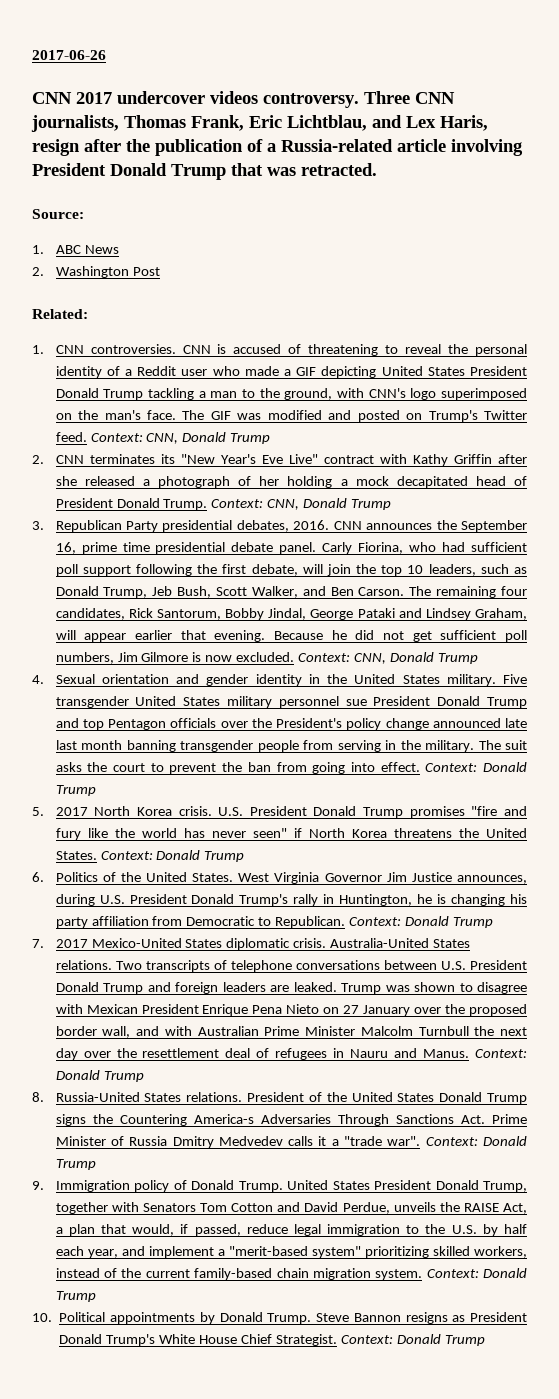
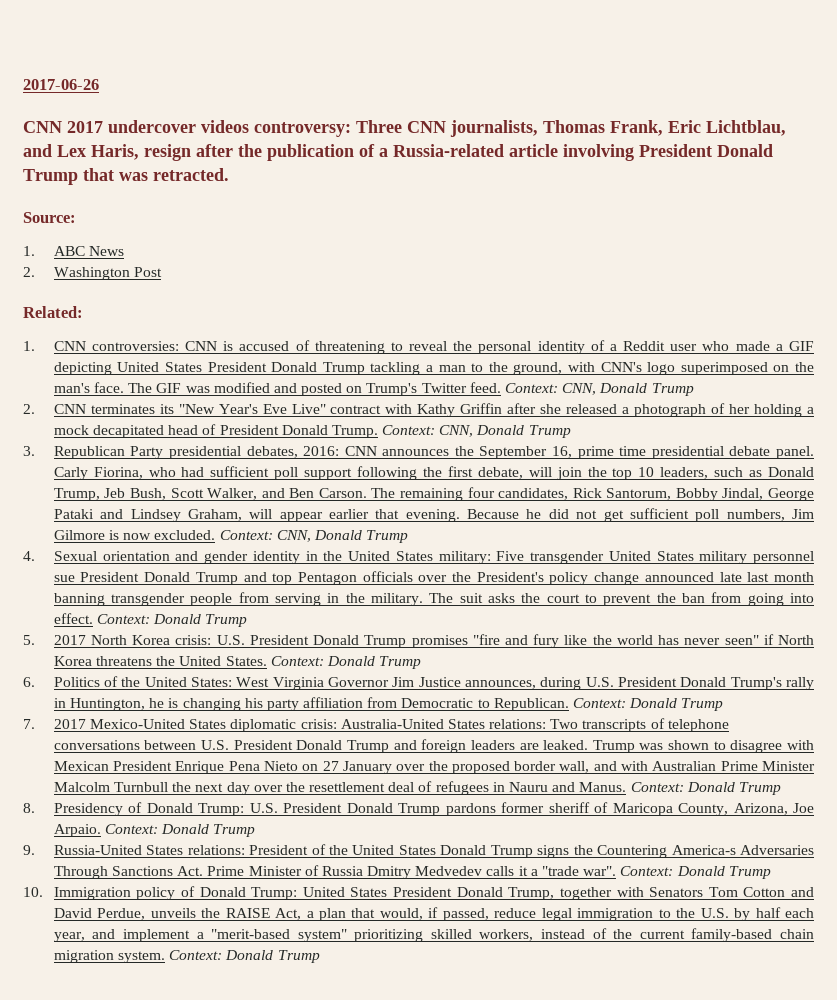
- CNN 2017 undercover videos controversy. Three CNN journalists, Thomas Frank, Eric Lichtblau, and Lex Haris, resign after the publication of a Russia-related article involving President Donald Trump that was retracted.
+ CNN 2017 undercover videos controversy: Three CNN journalists, Thomas Frank, Eric Lichtblau, and Lex Haris, resign after the publication of a Russia-related article involving President Donald Trump that was retracted.
- 1. CNN controversies. CNN is accused of threatening to reveal the personal identity of a Reddit user who made a GIF depicting United States President Donald Trump tackling a man to the ground, with CNN's logo superimposed on the man's face.
+ 1. CNN controversies: CNN is accused of threatening to reveal the personal identity of a Reddit user who made a GIF depicting United States President Donald Trump tackling a man to the ground, with CNN's logo superimposed on the man's face.
- 3. Republican Party presidential debates, 2016. CNN announces the September 16, prime time presidential debate panel.
+ 3. Republican Party presidential debates, 2016: CNN announces the September 16, prime time presidential debate panel.
- 4. Sexual orientation and gender identity in the United States military. Five transgender United States military personnel sue President Donald Trump and top Pentagon officials over the President's policy change announced late last month banning transgender people from serving in the military.
+ 4. Sexual orientation and gender identity in the United States military: Five transgender United States military personnel sue President Donald Trump and top Pentagon officials over the President's policy change announced late last month banning transgender people from serving in the military.
- 5. 2017 North Korea crisis. U.S. President Donald Trump promises "fire and fury like the world has never seen" if North Korea threatens the United States.
+ 5. 2017 North Korea crisis: U.S. President Donald Trump promises "fire and fury like the world has never seen" if North Korea threatens the United States.
- 6. Politics of the United States. West Virginia Governor Jim Justice announces, during U.S. President Donald Trump's rally in Huntington, he is changing his party affiliation from Democratic to Republican.
+ 6. Politics of the United States: West Virginia Governor Jim Justice announces, during U.S. President Donald Trump's rally in Huntington, he is changing his party affiliation from Democratic to Republican.
- 7. 2017 Mexico-United States diplomatic crisis. Australia-United States relations. Two transcripts of telephone conversations between U.S. President Donald Trump and foreign leaders are leaked.
+ 7. 2017 Mexico-United States diplomatic crisis: Australia-United States relations: Two transcripts of telephone conversations between U.S. President Donald Trump and foreign leaders are leaked.
- 8. Russia-United States relations. President of the United States Donald Trump signs the Countering America-s Adversaries Through Sanctions Act. Prime Minister of Russia Dmitry Medvedev calls it a "trade war".
+ 8. Presidency of Donald Trump: U.S. President Donald Trump pardons former sheriff of Maricopa County, Arizona, Joe Arpaio. Context: Donald Trump
+ 9. Russia-United States relations: President of the United States Donald Trump signs the Countering America-s Adversaries Through Sanctions Act. Prime Minister of Russia Dmitry Medvedev calls it a "trade war".
- 9. Immigration policy of Donald Trump. United States President Donald Trump, together with Senators Tom Cotton and David Perdue, unveils the RAISE Act, a plan that would, if passed, reduce legal immigration to the U.S. by half each year, and implement a "merit-based system" prioritizing skilled workers, instead of the current family-based chain migration system.
+ 10. Immigration policy of Donald Trump: United States President Donald Trump, together with Senators Tom Cotton and David Perdue, unveils the RAISE Act, a plan that would, if passed, reduce legal immigration to the U.S. by half each year, and implement a "merit-based system" prioritizing skilled workers, instead of the current family-based chain migration system.
- 10. Political appointments by Donald Trump. Steve Bannon resigns as President Donald Trump's White House Chief Strategist. Context: Donald Trump

